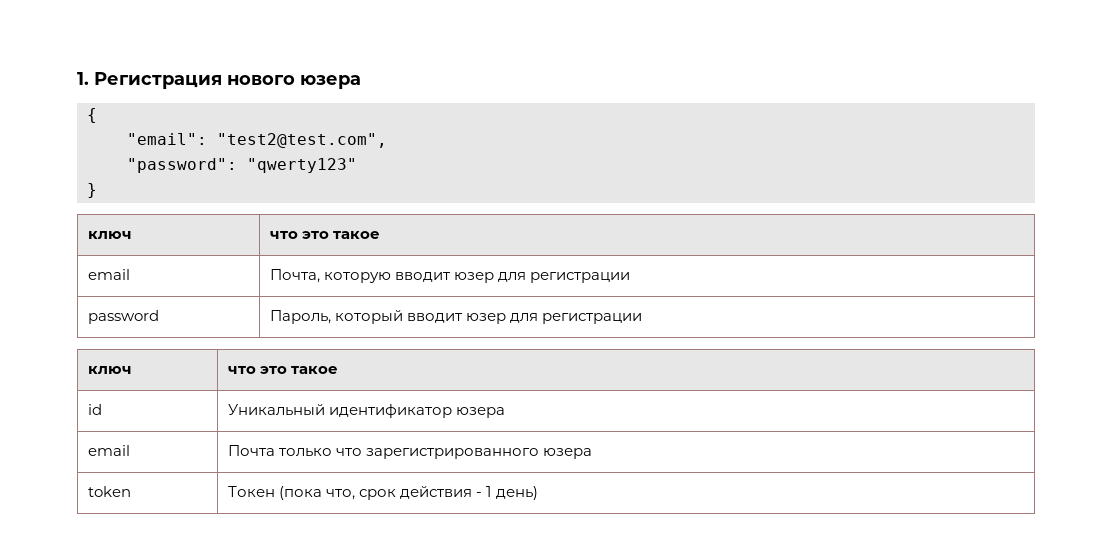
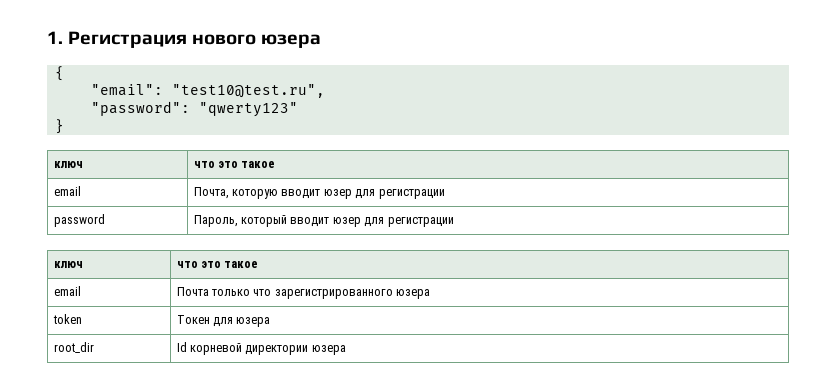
- "email": "test2@test.com",
+ "email": "test10@test.ru",
- id | Уникальный идентификатор юзера
- token | Токен (пока что, срок действия - 1 день)
+ token | Токен для юзера
+ root_dir | Id корневой директории юзера

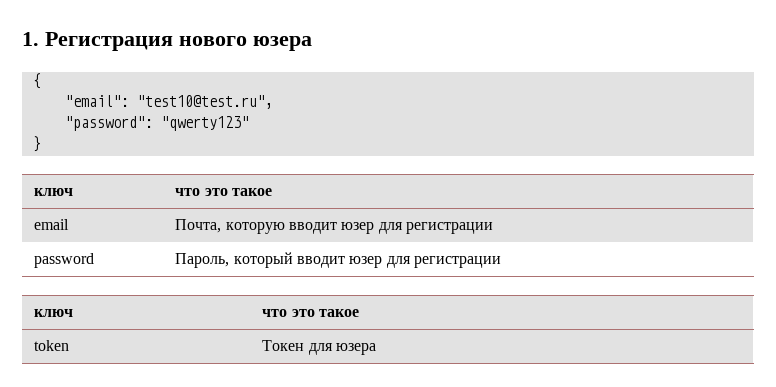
- email | Почта только что зарегистрированного юзера
- root_dir | Id корневой директории юзера

